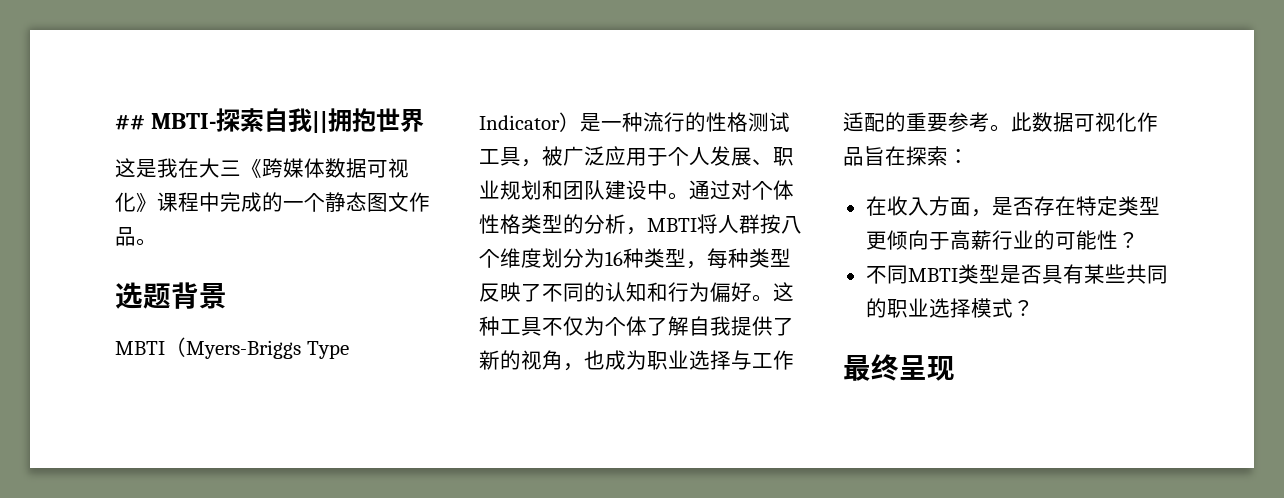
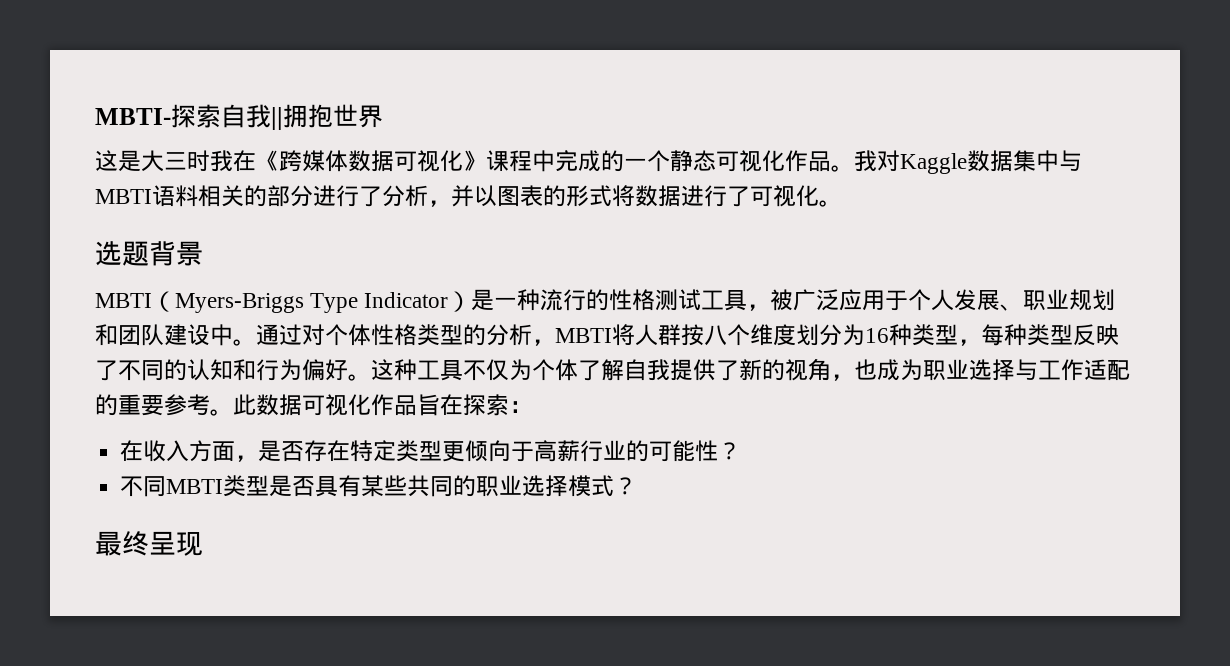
- ## MBTI-探索自我||拥抱世界
+ MBTI-探索自我||拥抱世界
- 这是我在大三《跨媒体数据可视化》课程中完成的一个静态图文作品。
+ 这是大三时我在《跨媒体数据可视化》课程中完成的一个静态可视化作品。我对Kaggle数据集中与MBTI语料相关的部分进行了分析，并以图表的形式将数据进行了可视化。

